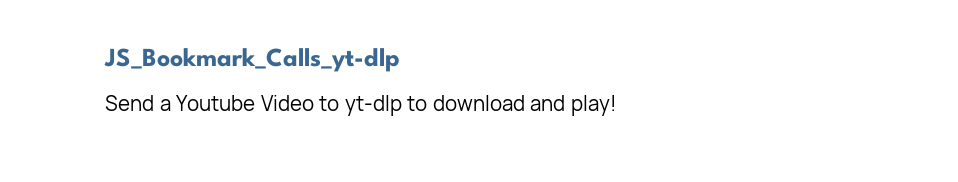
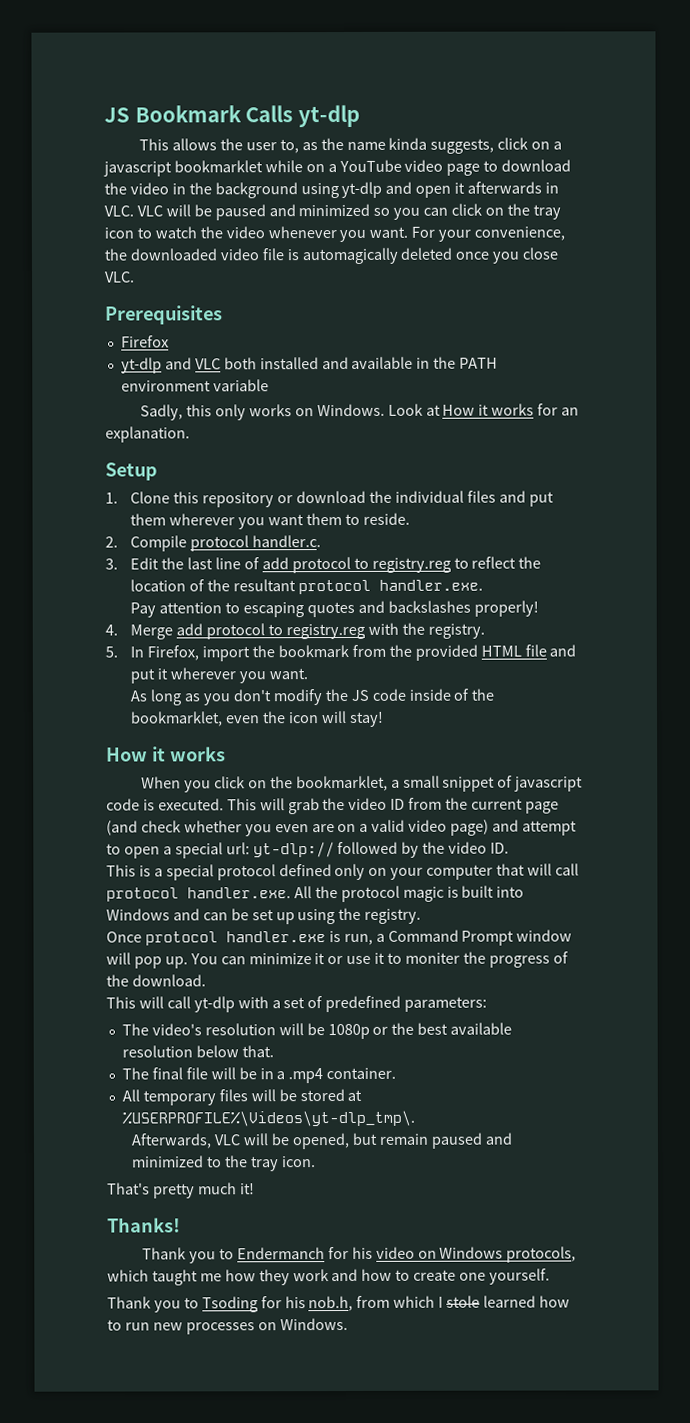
- JS_Bookmark_Calls_yt-dlp
- Send a Youtube Video to yt-dlp to download and play!
+ JS Bookmark Calls yt-dlp
+ This allows the user to, as the name kinda suggests, click on a javascript bookmarklet while on a YouTube video page to download the video in the background using yt-dlp and open it afterwards in VLC. VLC will be paused and minimized so you can click on the tray icon to watch the video whenever you want. For your convenience, the downloaded video file is automagically deleted once you close VLC.
+ Prerequisites
+ Firefox
+ yt-dlp and VLC both installed and available in the PATH environment variable
+ Sadly, this only works on Windows. Look at How it works for an explanation.
+ Setup
+ 1. Clone this repository or download the individual files and put them wherever you want them to reside.
+ 2. Compile protocol handler.c.
+ 3. Edit the last line of add protocol to registry.reg to reflect the location of the resultant protocol handler.exe.
+ Pay attention to escaping quotes and backslashes properly!
+ 4. Merge add protocol to registry.reg with the registry.
+ 5. In Firefox, import the bookmark from the provided HTML file and put it wherever you want.
+ As long as you don't modify the JS code inside of the bookmarklet, even the icon will stay!
+ How it works
+ When you click on the bookmarklet, a small snippet of javascript code is executed. This will grab the video ID from the current page (and check whether you even are on a valid video page) and attempt to open a special url: yt-dlp:// followed by the video ID.
+ This is a special protocol defined only on your computer that will call protocol handler.exe. All the protocol magic is built into Windows and can be set up using the registry.
+ Once protocol handler.exe is run, a Command Prompt window will pop up. You can minimize it or use it to moniter the progress of the download.
+ This will call yt-dlp with a set of predefined parameters:
+ The video's resolution will be 1080p or the best available resolution below that.
+ The final file will be in a .mp4 container.
+ All temporary files will be stored at %USERPROFILE%\Videos\yt-dlp_tmp\.
+ Afterwards, VLC will be opened, but remain paused and minimized to the tray icon.
+ That's pretty much it!
+ Thanks!
+ Thank you to Endermanch for his video on Windows protocols, which taught me how they work and how to create one yourself.
+ Thank you to Tsoding for his nob.h, from which I stole learned how to run new processes on Windows.

